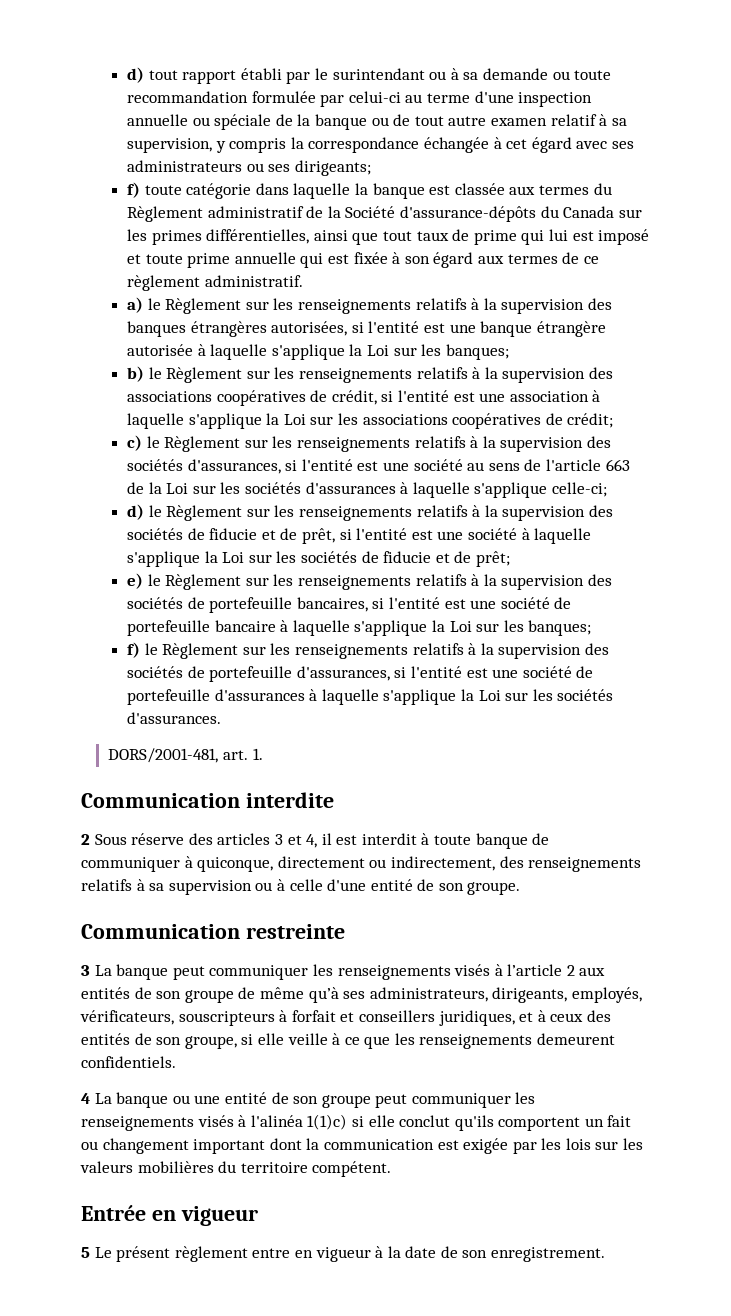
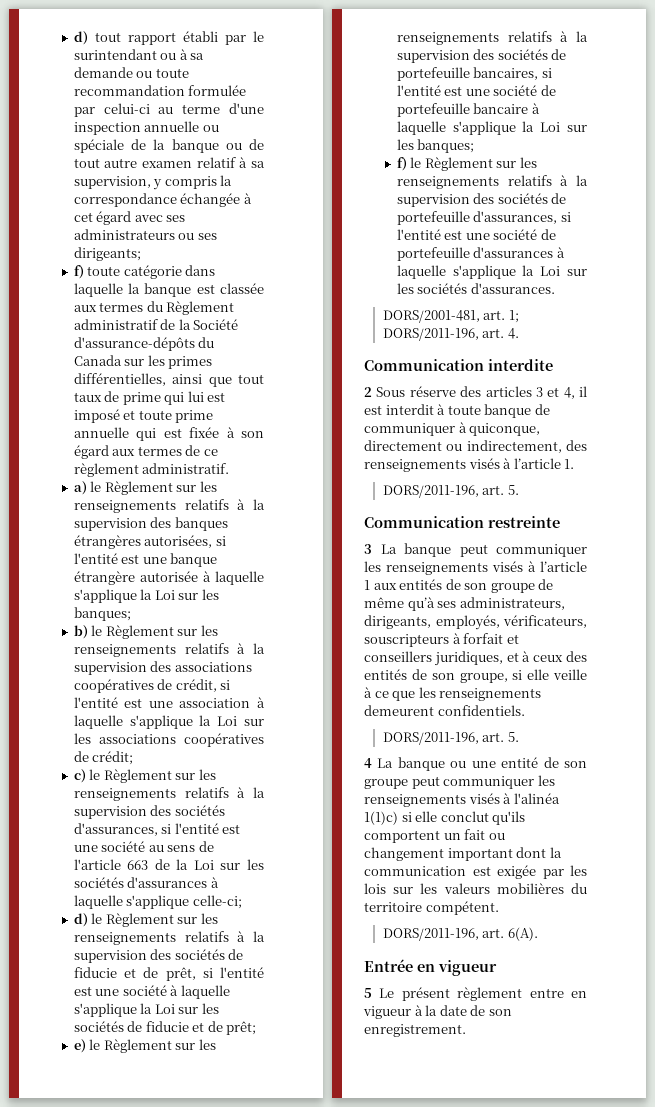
- DORS/2001-481, art. 1.
+ DORS/2001-481, art. 1; DORS/2011-196, art. 4.
- 2 Sous réserve des articles 3 et 4, il est interdit à toute banque de communiquer à quiconque, directement ou indirectement, des renseignements relatifs à sa supervision ou à celle d'une entité de son groupe.
+ 2 Sous réserve des articles 3 et 4, il est interdit à toute banque de communiquer à quiconque, directement ou indirectement, des renseignements visés à l’article 1.
+ DORS/2011-196, art. 5.
- 3 La banque peut communiquer les renseignements visés à l’article 2 aux entités de son groupe de même qu’à ses administrateurs, dirigeants, employés, vérificateurs, souscripteurs à forfait et conseillers juridiques, et à ceux des entités de son groupe, si elle veille à ce que les renseignements demeurent confidentiels.
+ 3 La banque peut communiquer les renseignements visés à l’article 1 aux entités de son groupe de même qu’à ses administrateurs, dirigeants, employés, vérificateurs, souscripteurs à forfait et conseillers juridiques, et à ceux des entités de son groupe, si elle veille à ce que les renseignements demeurent confidentiels.
+ DORS/2011-196, art. 5.
+ DORS/2011-196, art. 6(A).

